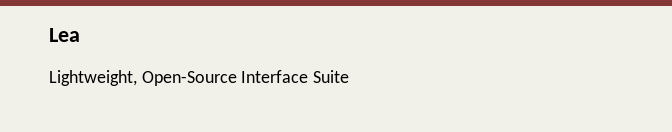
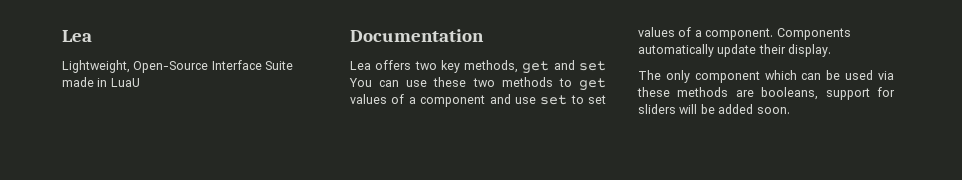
- Lightweight, Open-Source Interface Suite
+ Lightweight, Open-Source Interface Suite made in LuaU
+ Documentation
+ Lea offers two key methods, get and set You can use these two methods to get values of a component and use set to set values of a component. Components automatically update their display.
+ The only component which can be used via these methods are booleans, support for sliders will be added soon.

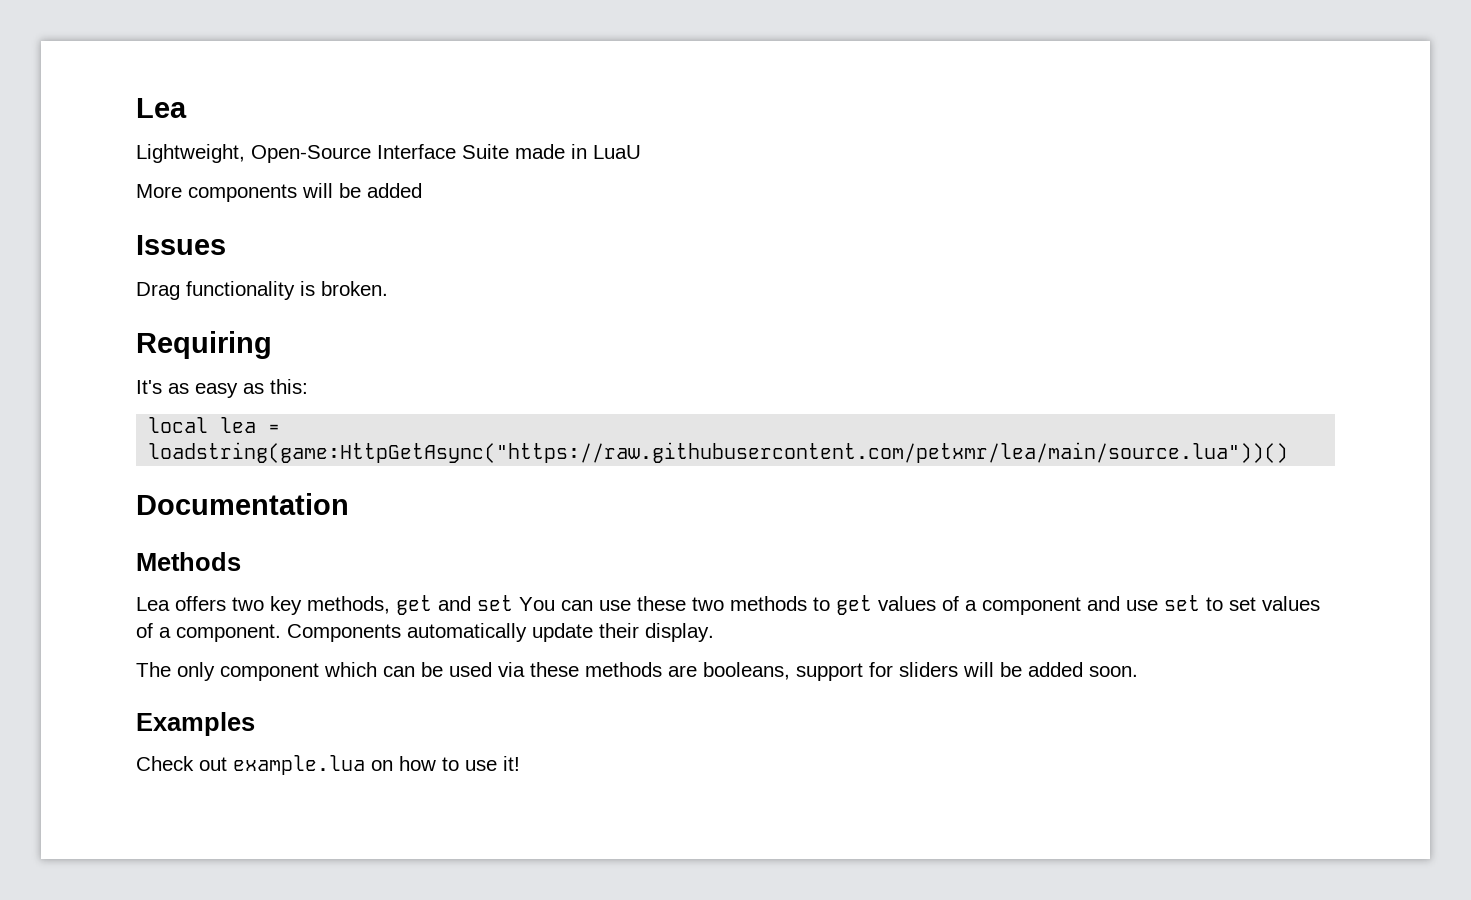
+ More components will be added
+ Issues
+ Drag functionality is broken.
+ Requiring
+ It's as easy as this:
+ local lea = loadstring(game:HttpGetAsync("https://raw.githubusercontent.com/petxmr/lea/main/source.lua"))()
+ Methods
+ Examples
+ Check out example.lua on how to use it!

